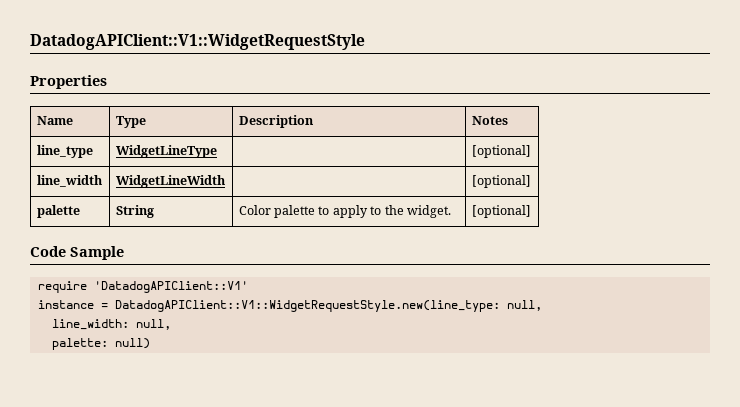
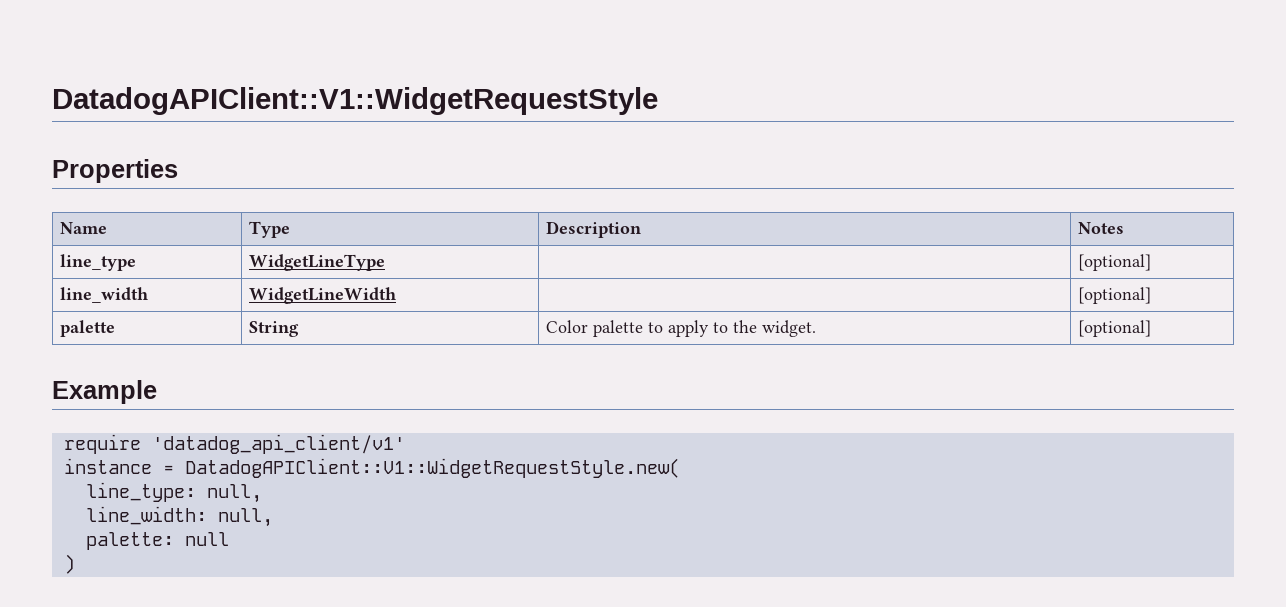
- Code Sample
+ Example
- require 'DatadogAPIClient::V1'
+ require 'datadog_api_client/v1'
- instance = DatadogAPIClient::V1::WidgetRequestStyle.new(line_type: null,
+ instance = DatadogAPIClient::V1::WidgetRequestStyle.new(
+ line_type: null,
- palette: null)
+ palette: null
+ )

